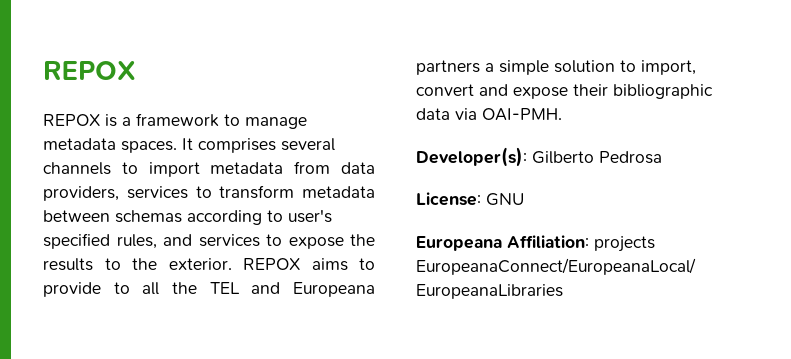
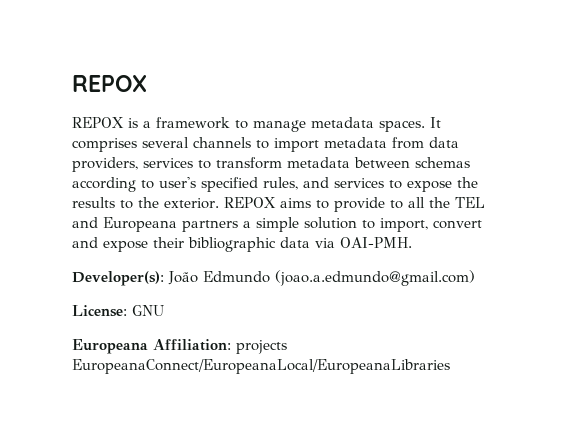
- Developer(s): Gilberto Pedrosa
+ Developer(s): João Edmundo (joao.a.edmundo@gmail.com)

